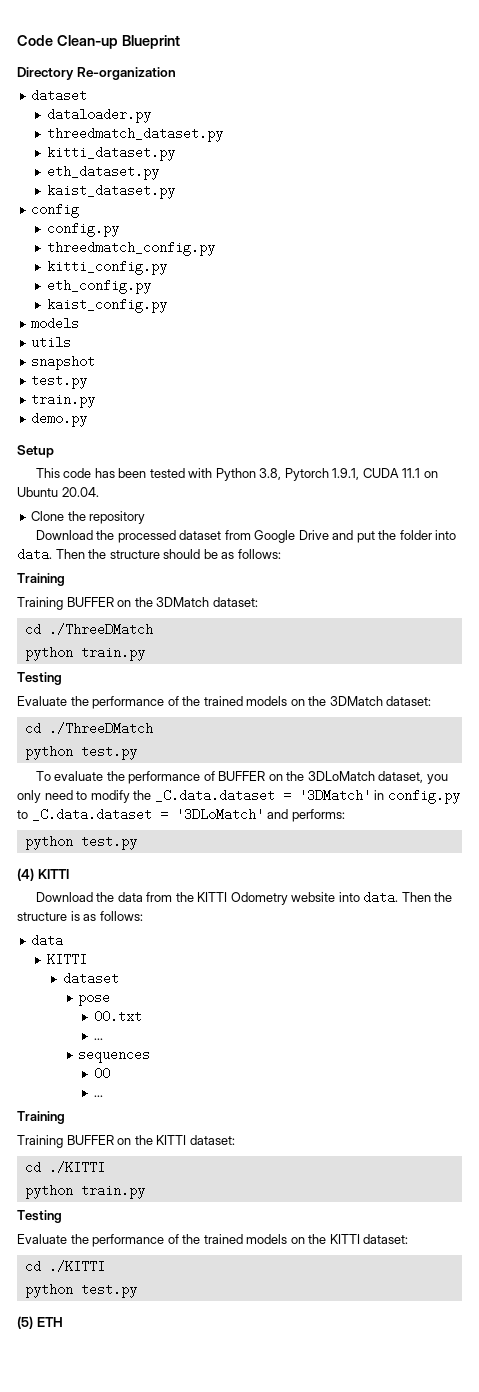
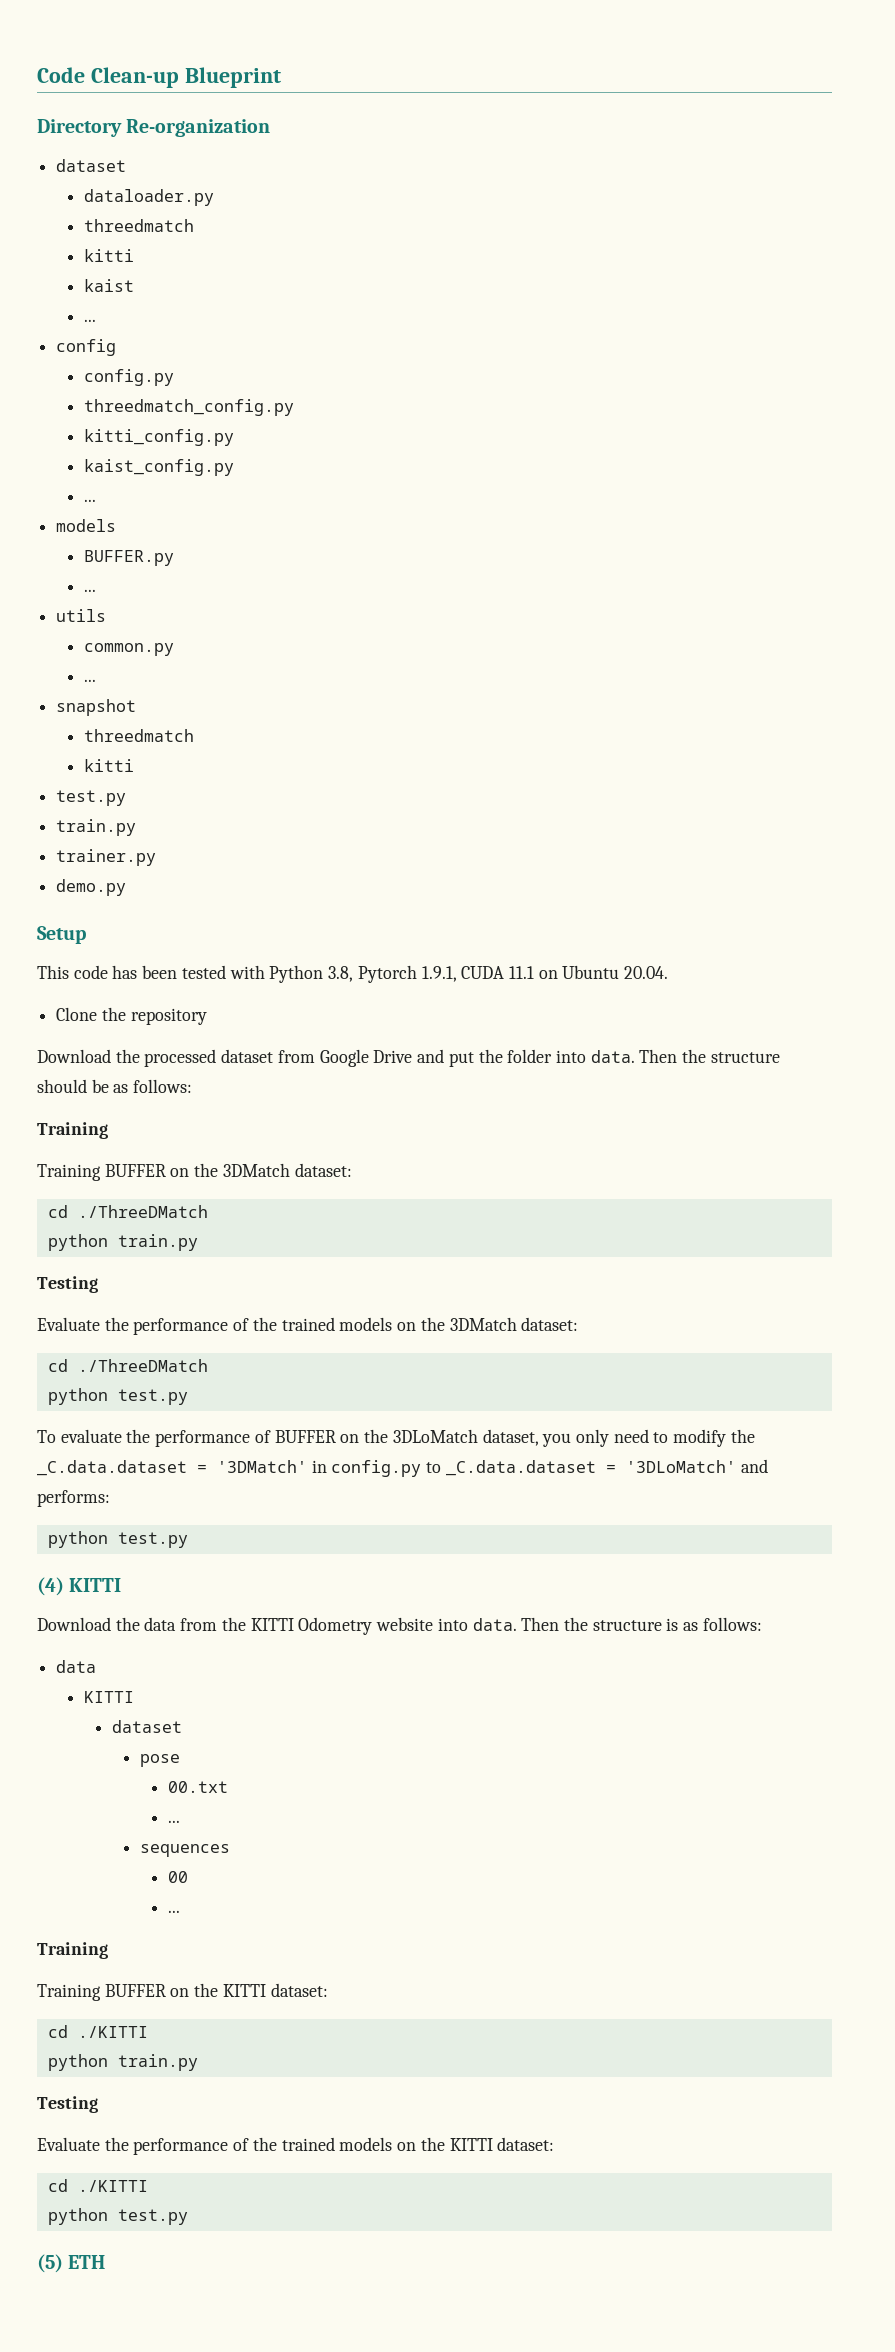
  dataloader.py
- threedmatch_dataset.py
- kitti_dataset.py
- eth_dataset.py
- kaist_dataset.py
+ threedmatch
+ kitti
+ kaist
+ ...
- eth_config.py
  kaist_config.py
+ ...
  models
+ BUFFER.py
+ ...
+ common.py
+ ...
  snapshot
+ threedmatch
+ kitti
+ trainer.py

